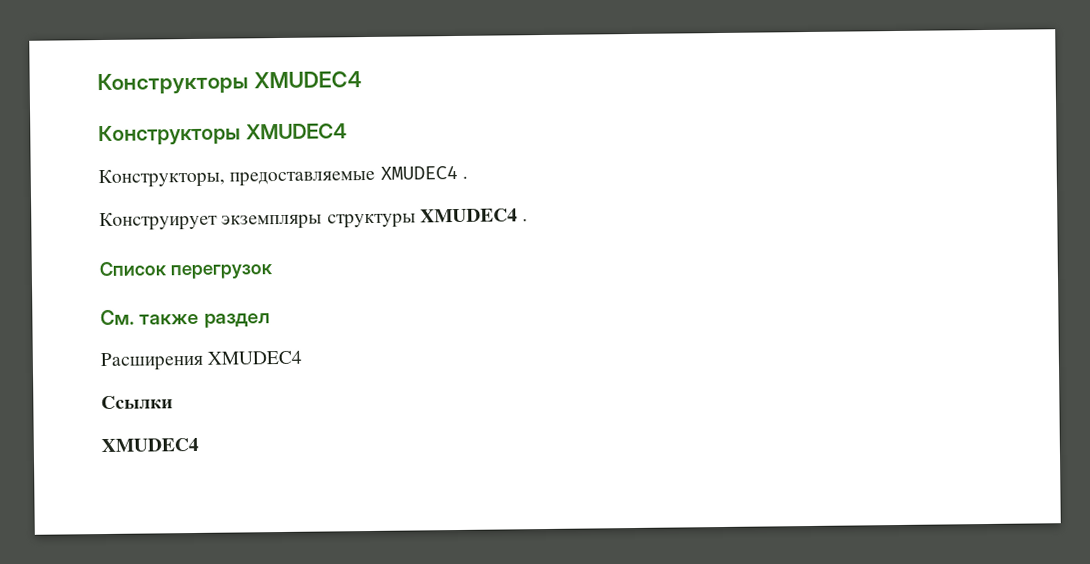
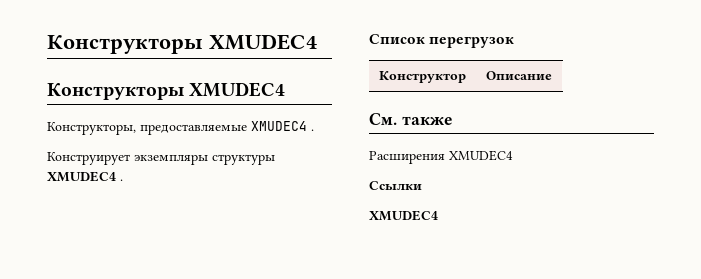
+ Конструктор | Описание
- См. также раздел
+ См. также

